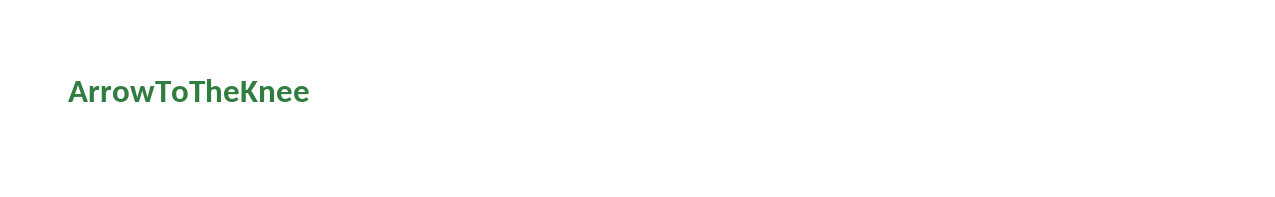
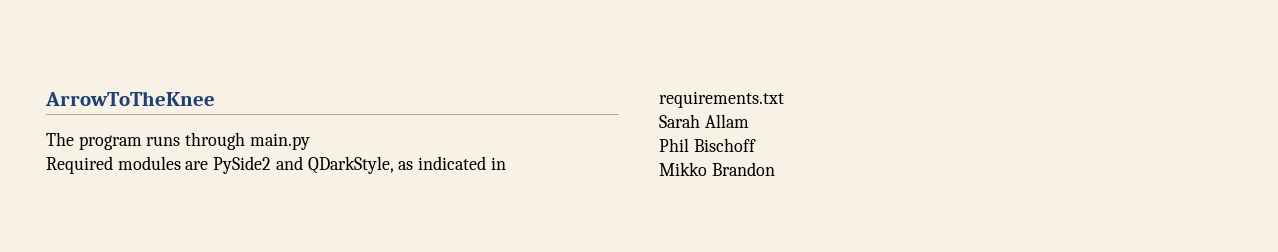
+ The program runs through main.py
+ Required modules are PySide2 and QDarkStyle, as indicated in requirements.txt
+ Sarah Allam
+ Phil Bischoff
+ Mikko Brandon

